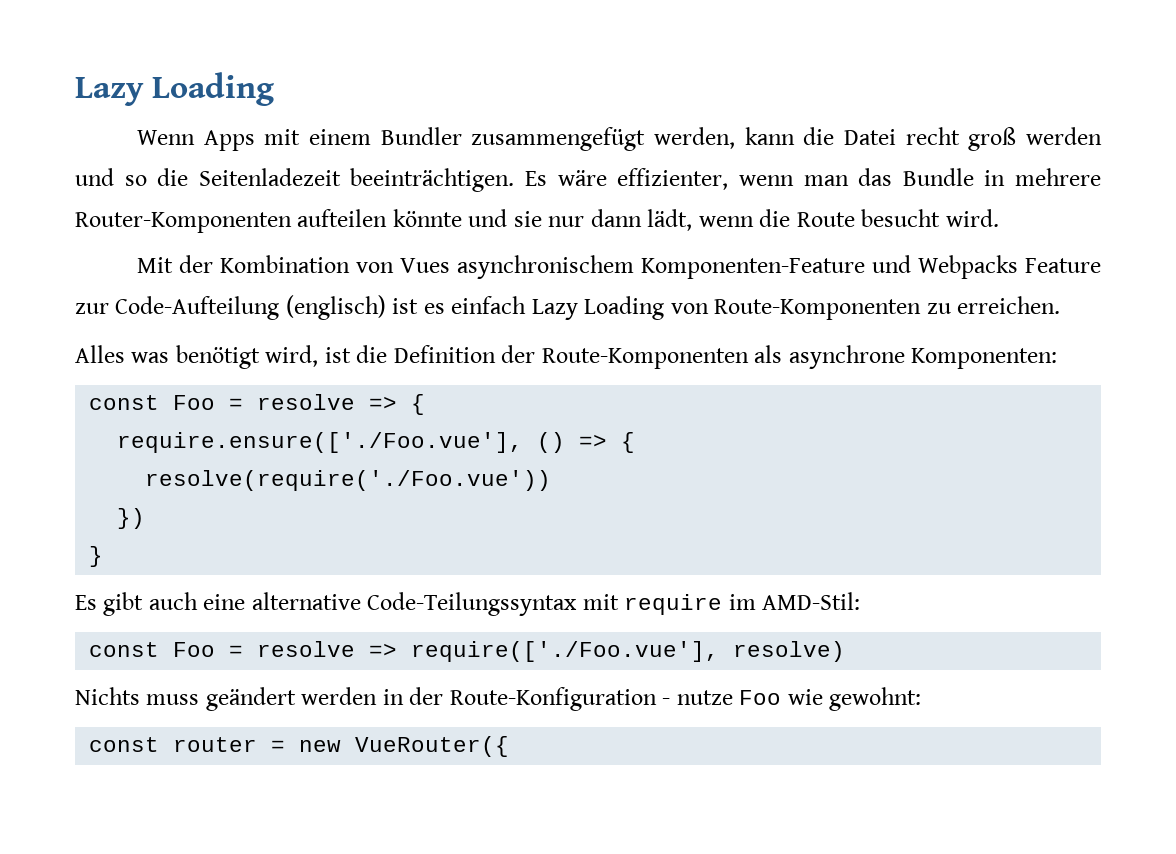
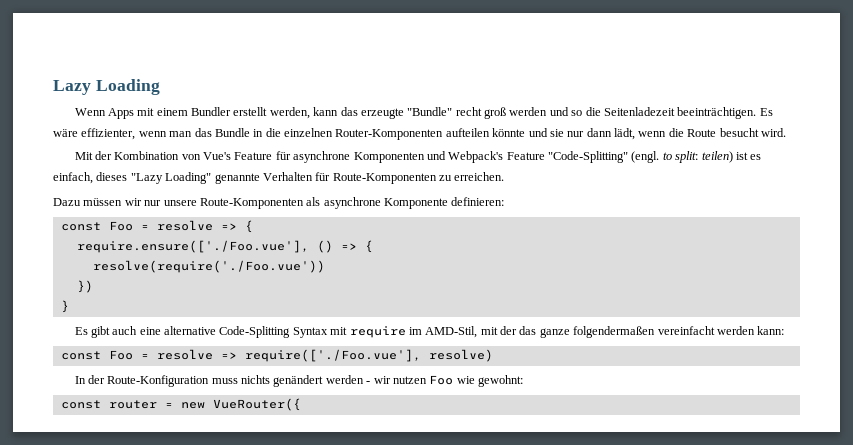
- Wenn Apps mit einem Bundler zusammengefügt werden, kann die Datei recht groß werden und so die Seitenladezeit beeinträchtigen.
+ Wenn Apps mit einem Bundler erstellt werden, kann das erzeugte "Bundle" recht groß werden und so die Seitenladezeit beeinträchtigen.
- Es wäre effizienter, wenn man das Bundle in mehrere Router-Komponenten aufteilen könnte und sie nur dann lädt, wenn die Route besucht wird.
+ Es wäre effizienter, wenn man das Bundle in die einzelnen Router-Komponenten aufteilen könnte und sie nur dann lädt, wenn die Route besucht wird.
- Mit der Kombination von Vues asynchronischem Komponenten-Feature und Webpacks Feature zur Code-Aufteilung (englisch) ist es einfach Lazy Loading von Route-Komponenten zu erreichen.
- Alles was benötigt wird, ist die Definition der Route-Komponenten als asynchrone Komponenten:
+ Mit der Kombination von Vue's Feature für asynchrone Komponenten und Webpack's Feature "Code-Splitting" (engl. to split: teilen) ist es einfach, dieses "Lazy Loading" genannte Verhalten für Route-Komponenten zu erreichen.
+ Dazu müssen wir nur unsere Route-Komponenten als asynchrone Komponente definieren:
- Es gibt auch eine alternative Code-Teilungssyntax mit require im AMD-Stil:
+ Es gibt auch eine alternative Code-Splitting Syntax mit require im AMD-Stil, mit der das ganze folgendermaßen vereinfacht werden kann:
- Nichts muss geändert werden in der Route-Konfiguration - nutze Foo wie gewohnt:
+ In der Route-Konfiguration muss nichts genändert werden - wir nutzen Foo wie gewohnt:

